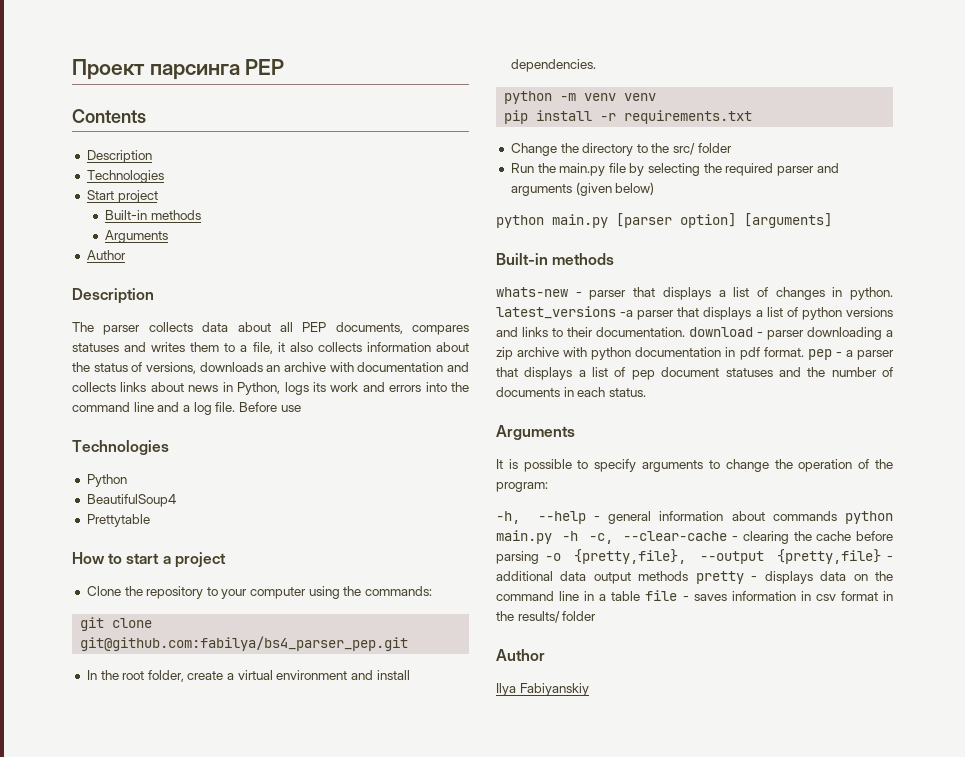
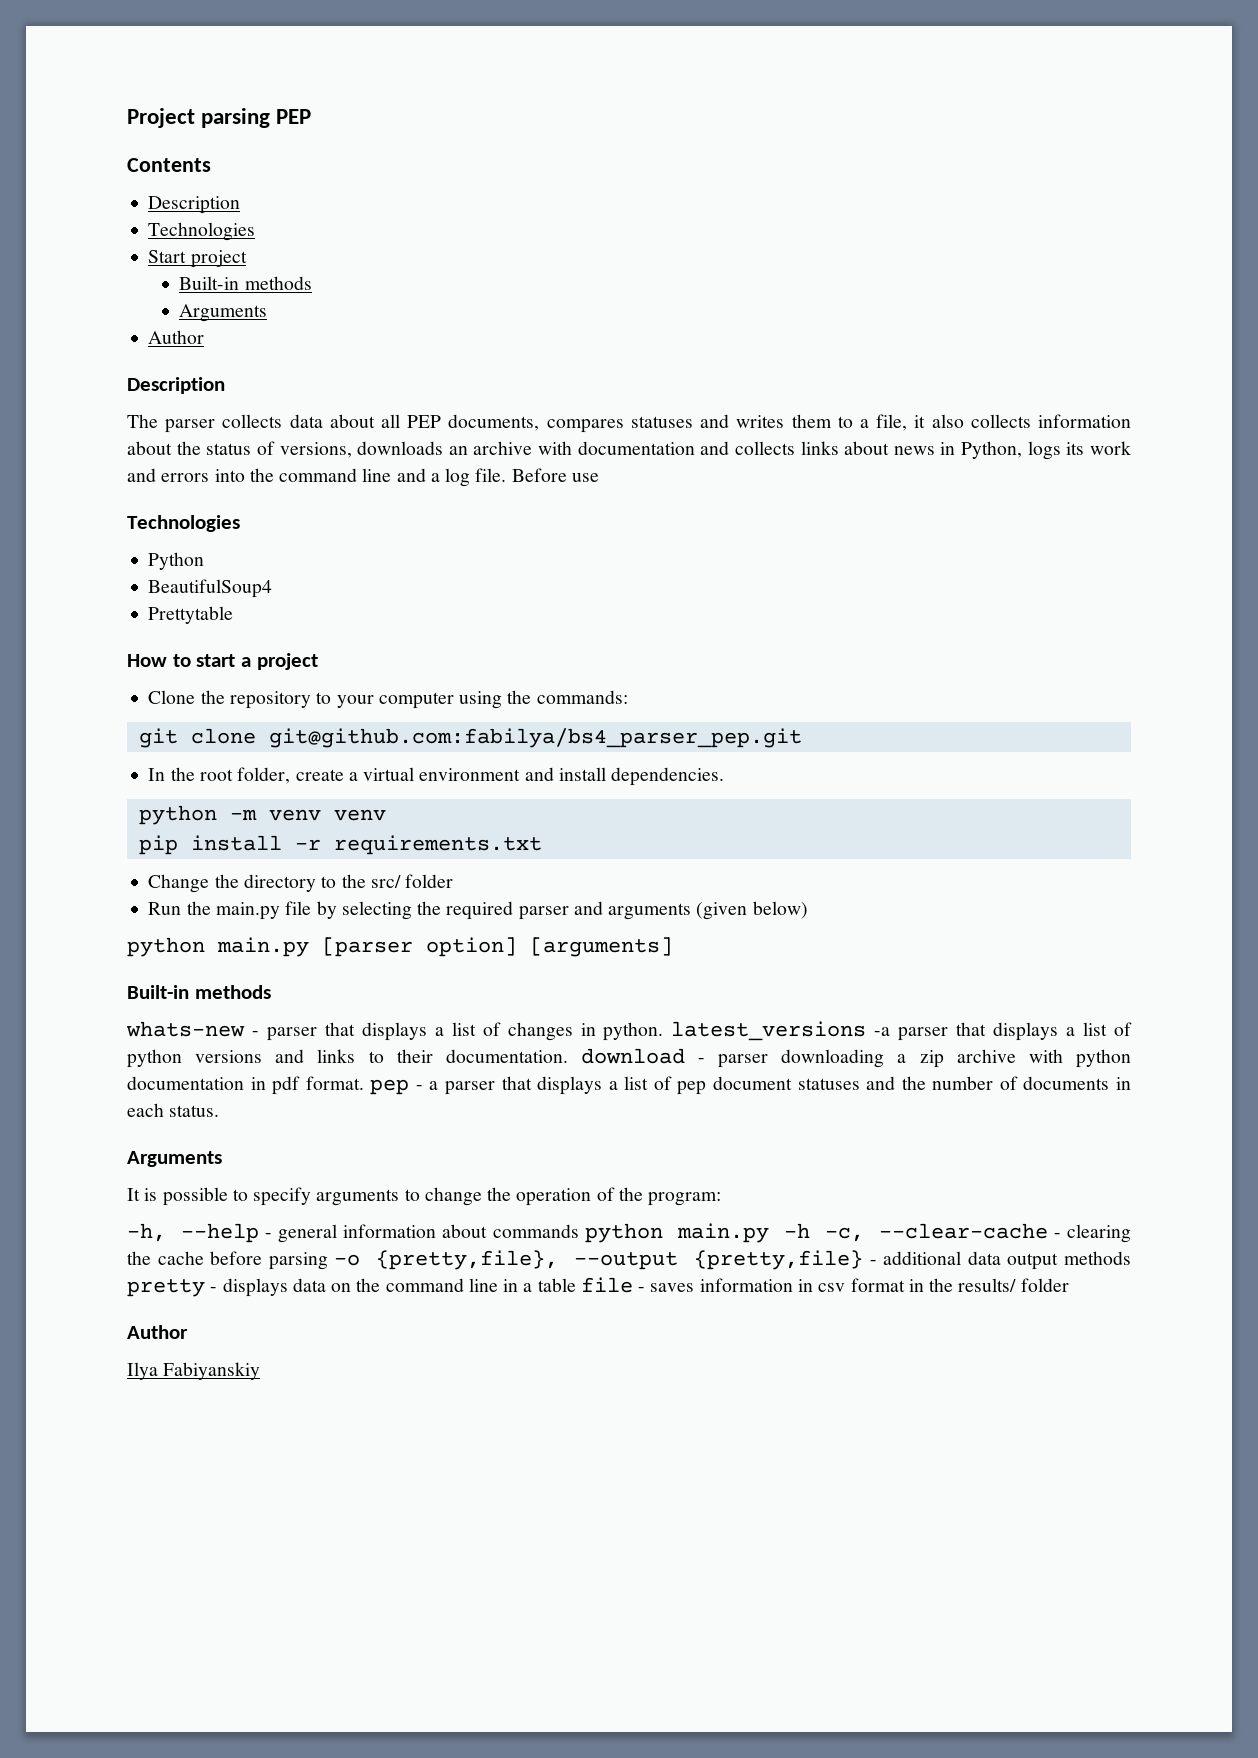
- Проект парсинга PEP
+ Project parsing PEP

